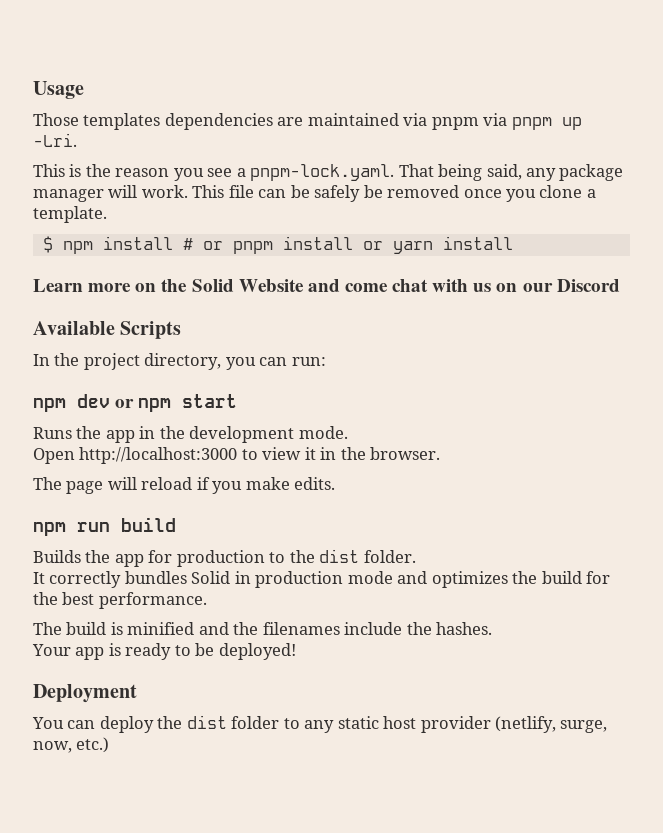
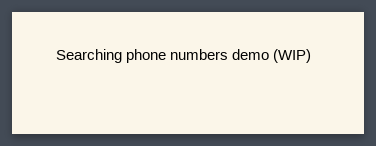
- Usage
- Those templates dependencies are maintained via pnpm via pnpm up -Lri.
- This is the reason you see a pnpm-lock.yaml. That being said, any package manager will work. This file can be safely be removed once you clone a template.
- $ npm install # or pnpm install or yarn install
- Learn more on the Solid Website and come chat with us on our Discord
- Available Scripts
- In the project directory, you can run:
- npm dev or npm start
- Runs the app in the development mode.
- Open http://localhost:3000 to view it in the browser.
- The page will reload if you make edits.
- npm run build
- Builds the app for production to the dist folder.
- It correctly bundles Solid in production mode and optimizes the build for the best performance.
- The build is minified and the filenames include the hashes.
- Your app is ready to be deployed!
- Deployment
- You can deploy the dist folder to any static host provider (netlify, surge, now, etc.)
+ Searching phone numbers demo (WIP)

